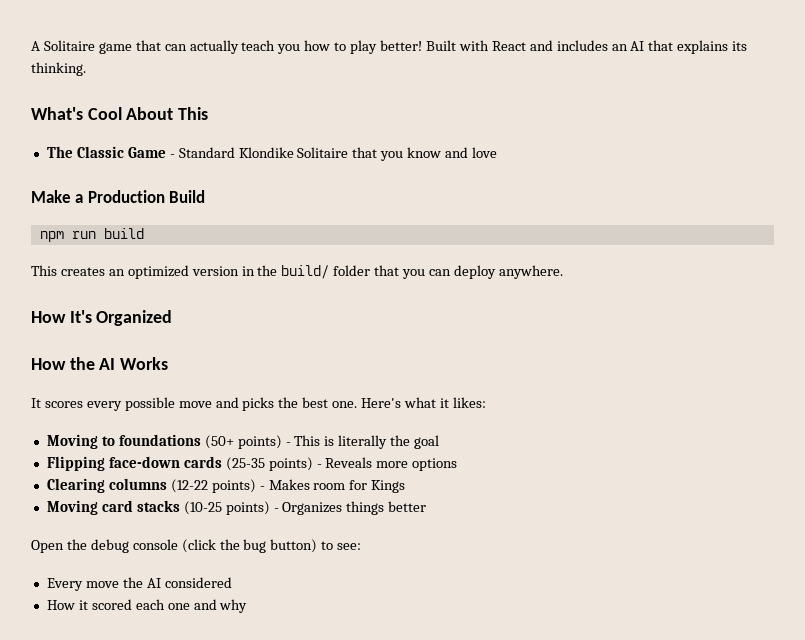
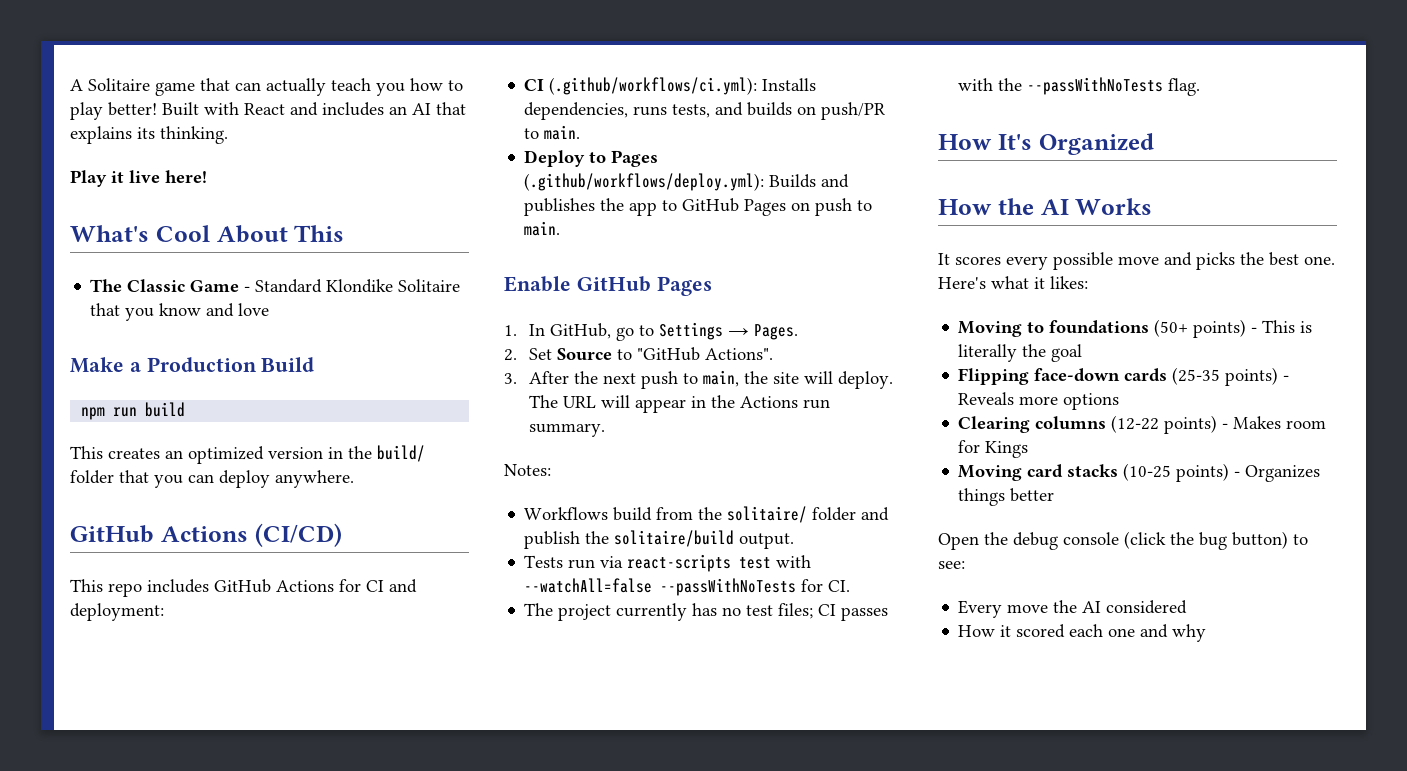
+ Play it live here!
+ GitHub Actions (CI/CD)
+ This repo includes GitHub Actions for CI and deployment:
+ CI (.github/workflows/ci.yml): Installs dependencies, runs tests, and builds on push/PR to main.
+ Deploy to Pages (.github/workflows/deploy.yml): Builds and publishes the app to GitHub Pages on push to main.
+ Enable GitHub Pages
+ 1. In GitHub, go to Settings → Pages.
+ 2. Set Source to "GitHub Actions".
+ 3. After the next push to main, the site will deploy. The URL will appear in the Actions run summary.
+ Notes:
+ Workflows build from the solitaire/ folder and publish the solitaire/build output.
+ Tests run via react-scripts test with --watchAll=false --passWithNoTests for CI.
+ The project currently has no test files; CI passes with the --passWithNoTests flag.

